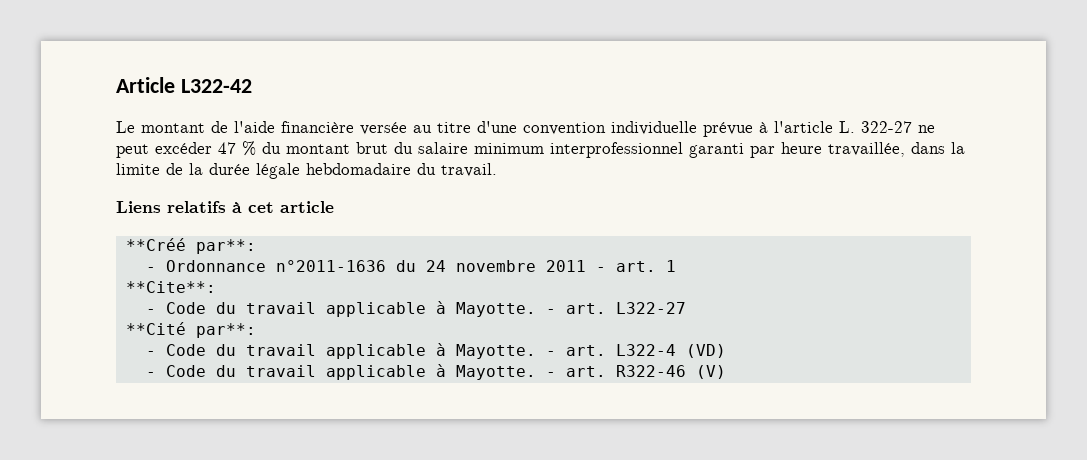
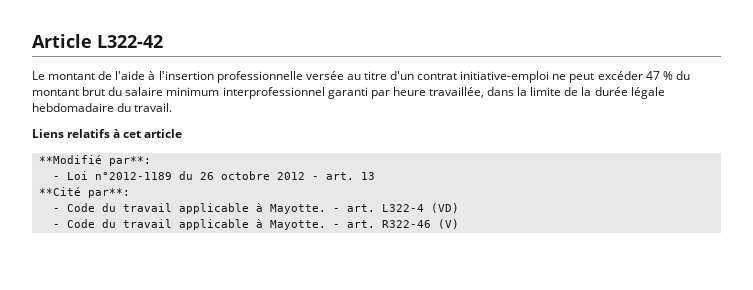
- Le montant de l'aide financière versée au titre d'une convention individuelle prévue à l'article L. 322-27 ne peut excéder 47 % du montant brut du salaire minimum interprofessionnel garanti par heure travaillée, dans la limite de la durée légale hebdomadaire du travail.
+ Le montant de l'aide à l'insertion professionnelle versée au titre d'un contrat initiative-emploi ne peut excéder 47 % du montant brut du salaire minimum interprofessionnel garanti par heure travaillée, dans la limite de la durée légale hebdomadaire du travail.
- **Créé par**:
- - Ordonnance n°2011-1636 du 24 novembre 2011 - art. 1
- **Cite**:
- - Code du travail applicable à Mayotte. - art. L322-27
+ **Modifié par**:
+ - Loi n°2012-1189 du 26 octobre 2012 - art. 13

